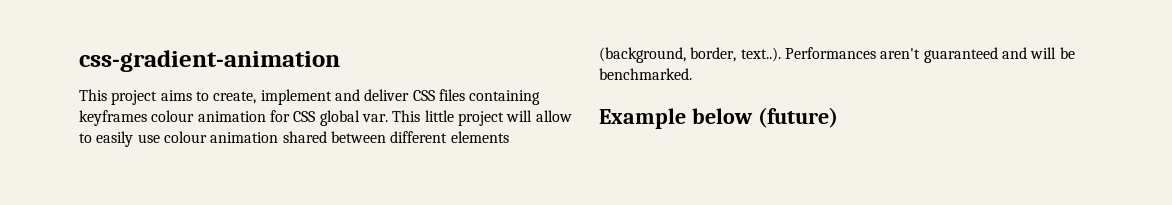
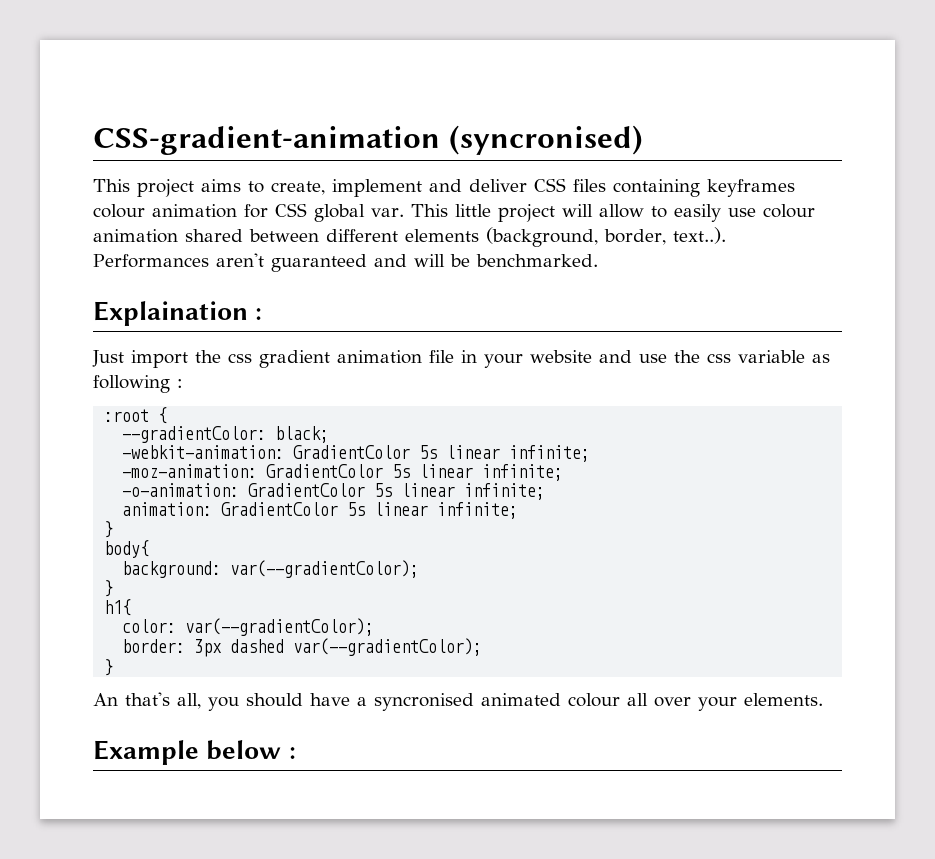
- css-gradient-animation
+ CSS-gradient-animation (syncronised)
+ Explaination :
+ Just import the css gradient animation file in your website and use the css variable as following :
+ :root {
+ --gradientColor: black;
+ -webkit-animation: GradientColor 5s linear infinite;
+ -moz-animation: GradientColor 5s linear infinite;
+ -o-animation: GradientColor 5s linear infinite;
+ animation: GradientColor 5s linear infinite;
+ }
+ body{
+ background: var(--gradientColor);
+ }
+ h1{
+ color: var(--gradientColor);
+ border: 3px dashed var(--gradientColor);
+ }
+ An that's all, you should have a syncronised animated colour all over your elements.
- Example below (future)
+ Example below :

